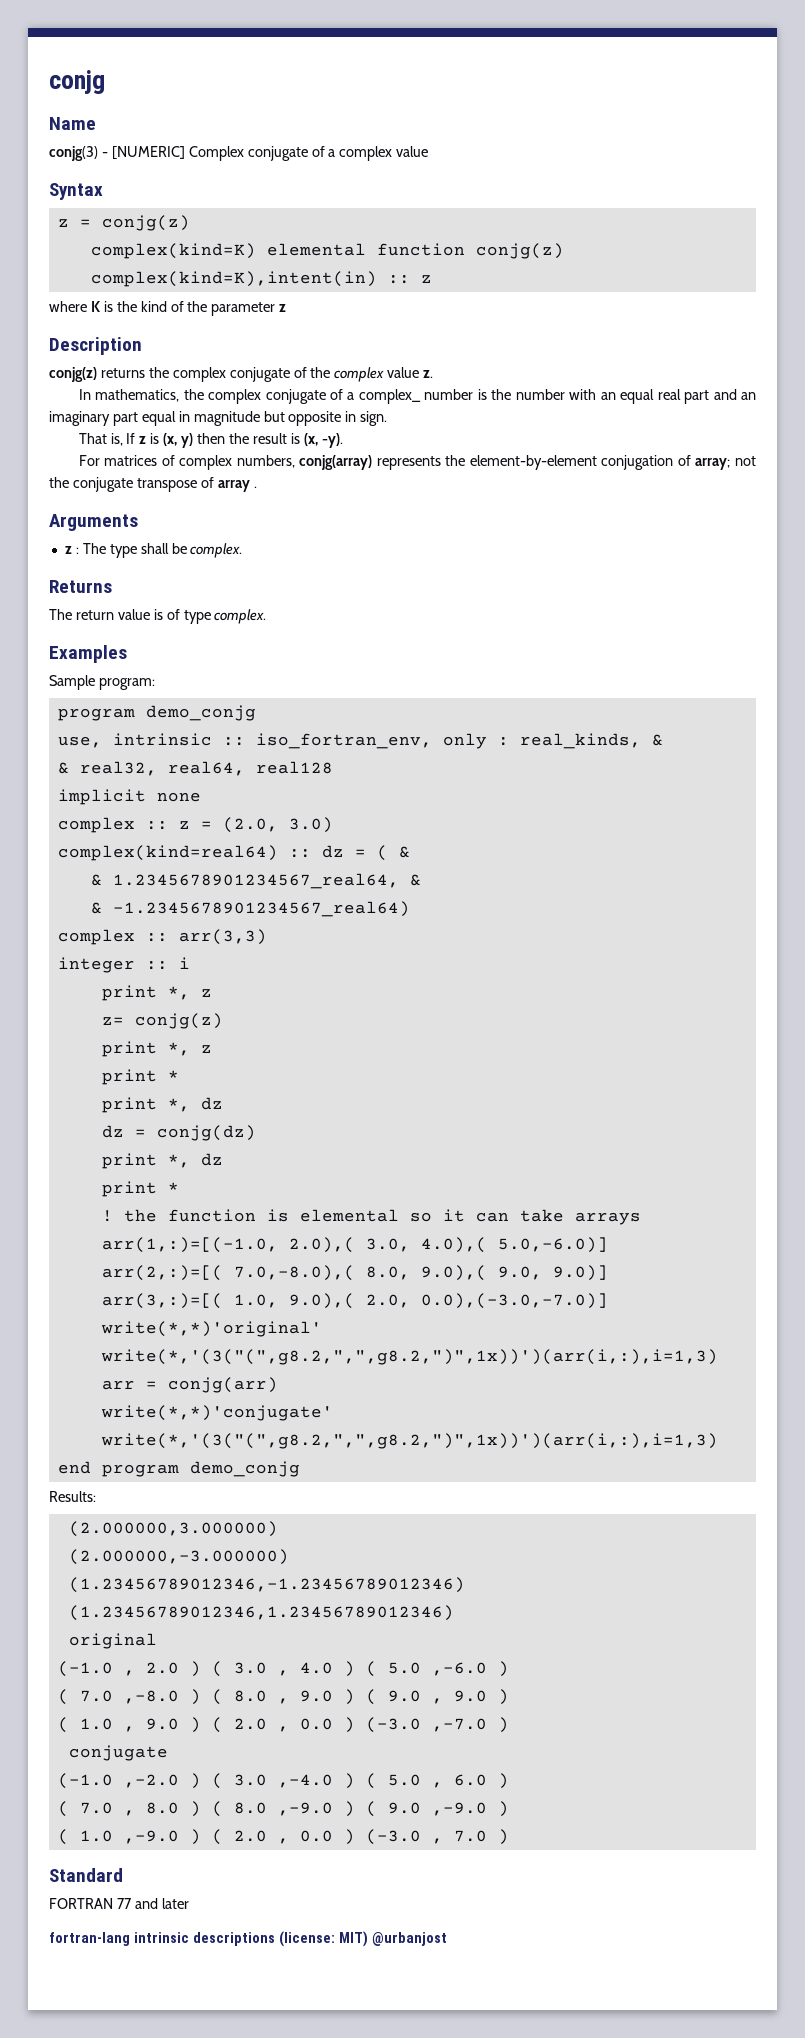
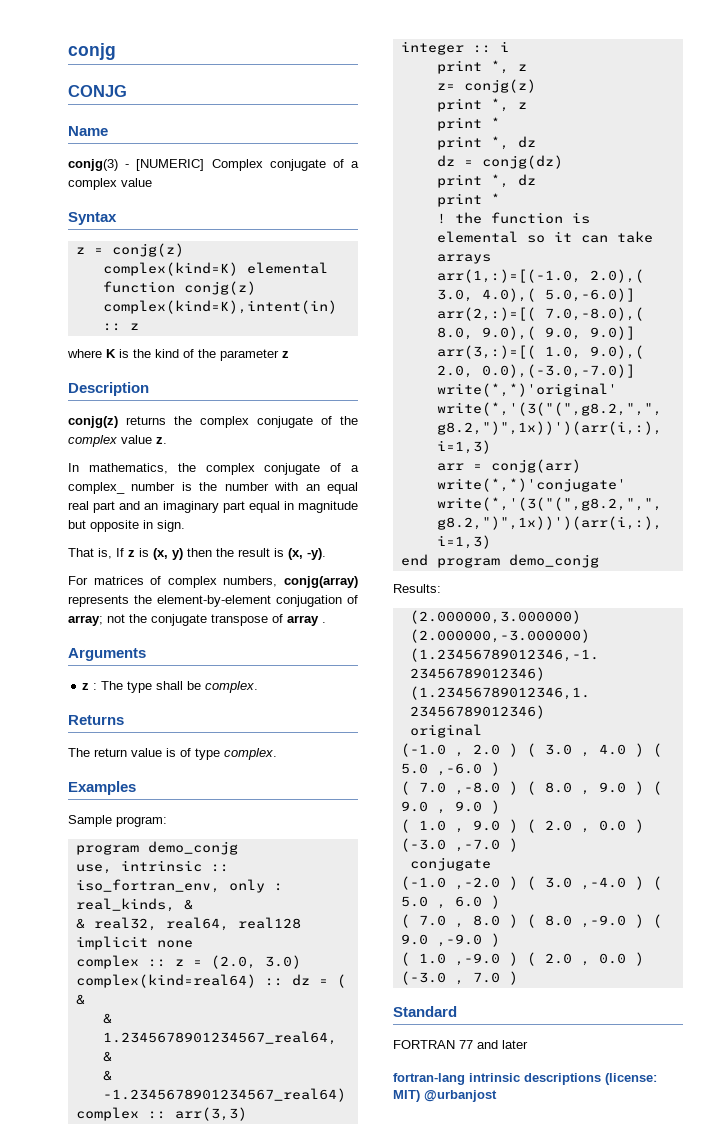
+ CONJG

